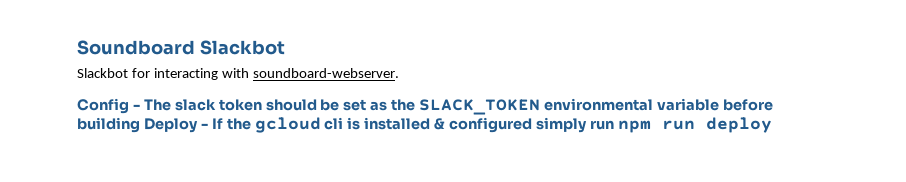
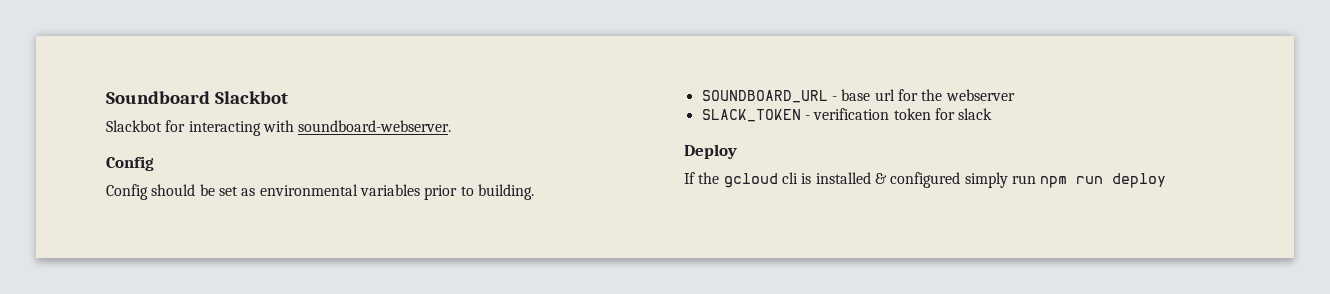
  Slackbot for interacting with soundboard-webserver.
- Config - The slack token should be set as the SLACK_TOKEN environmental variable before building Deploy - If the gcloud cli is installed & configured simply run npm run deploy
+ Config
+ Config should be set as environmental variables prior to building.
+ SOUNDBOARD_URL - base url for the webserver
+ SLACK_TOKEN - verification token for slack
+ Deploy
+ If the gcloud cli is installed & configured simply run npm run deploy

